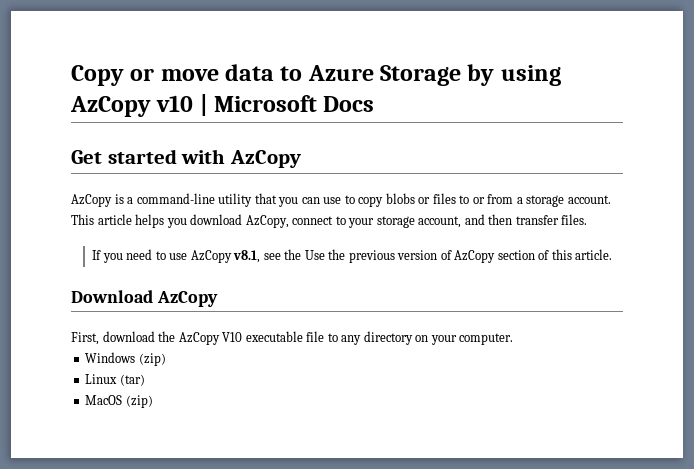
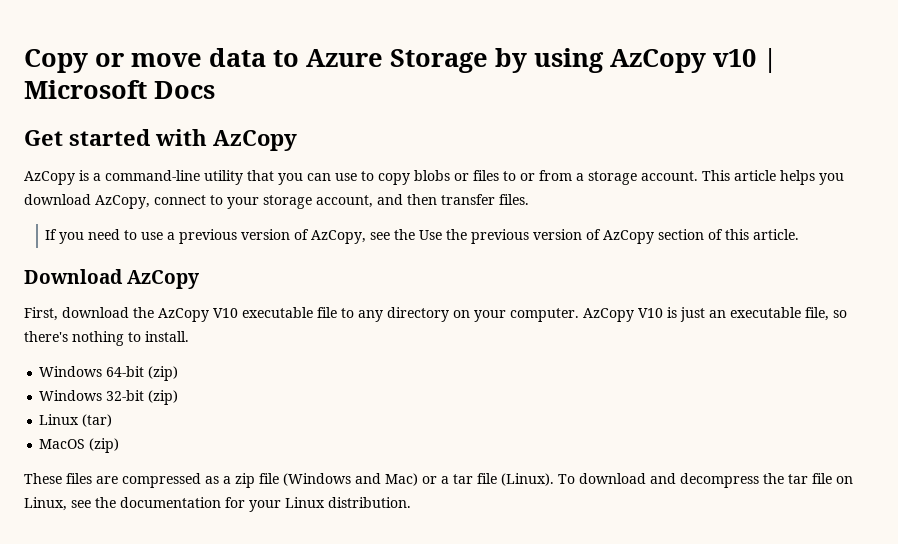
- If you need to use AzCopy v8.1, see the Use the previous version of AzCopy section of this article.
+ If you need to use a previous version of AzCopy, see the Use the previous version of AzCopy section of this article.
- First, download the AzCopy V10 executable file to any directory on your computer.
- Windows (zip)
+ First, download the AzCopy V10 executable file to any directory on your computer. AzCopy V10 is just an executable file, so there's nothing to install.
+ Windows 64-bit (zip)
+ Windows 32-bit (zip)
+ These files are compressed as a zip file (Windows and Mac) or a tar file (Linux). To download and decompress the tar file on Linux, see the documentation for your Linux distribution.

